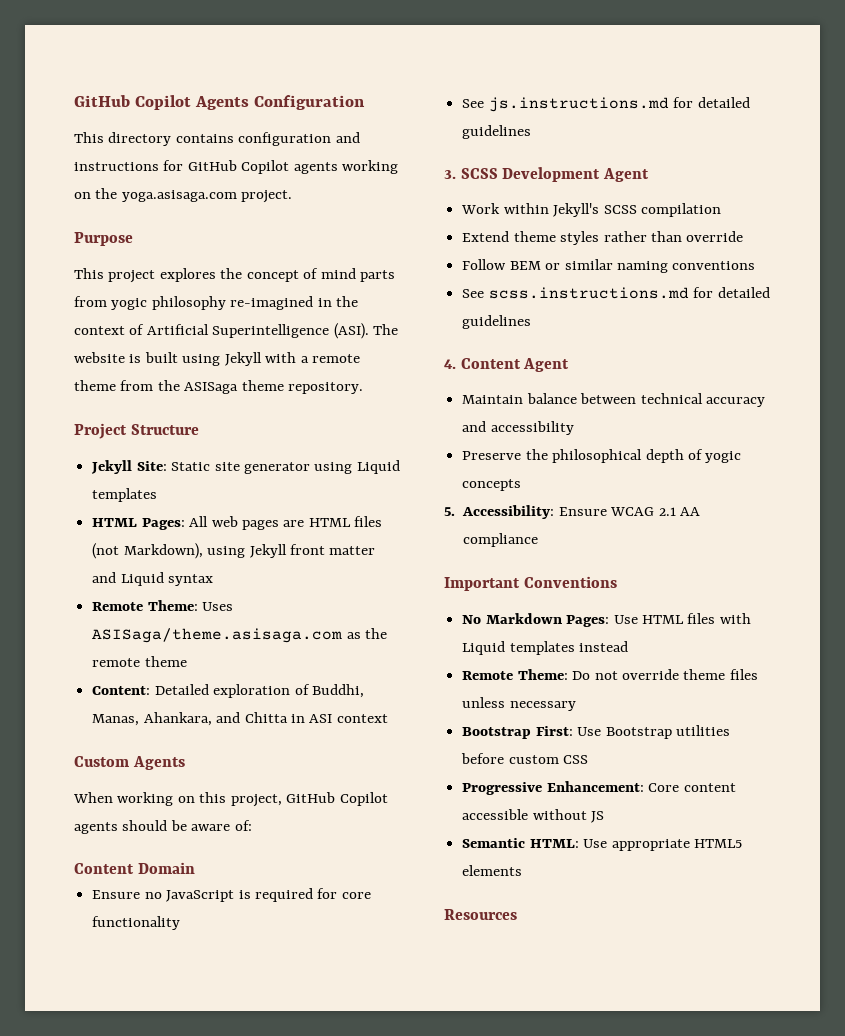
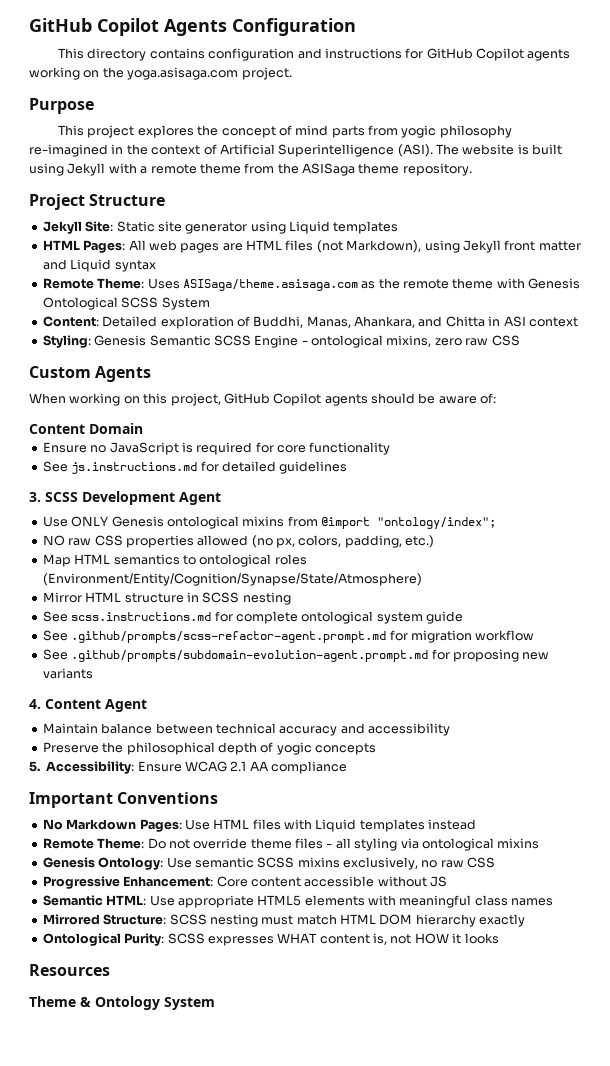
- Remote Theme: Uses ASISaga/theme.asisaga.com as the remote theme
+ Remote Theme: Uses ASISaga/theme.asisaga.com as the remote theme with Genesis Ontological SCSS System
+ Styling: Genesis Semantic SCSS Engine - ontological mixins, zero raw CSS
- Work within Jekyll's SCSS compilation
- Extend theme styles rather than override
- Follow BEM or similar naming conventions
- See scss.instructions.md for detailed guidelines
+ Use ONLY Genesis ontological mixins from @import "ontology/index";
+ NO raw CSS properties allowed (no px, colors, padding, etc.)
+ Map HTML semantics to ontological roles (Environment/Entity/Cognition/Synapse/State/Atmosphere)
+ Mirror HTML structure in SCSS nesting
+ See scss.instructions.md for complete ontological system guide
+ See .github/prompts/scss-refactor-agent.prompt.md for migration workflow
+ See .github/prompts/subdomain-evolution-agent.prompt.md for proposing new variants
- Remote Theme: Do not override theme files unless necessary
- Bootstrap First: Use Bootstrap utilities before custom CSS
+ Remote Theme: Do not override theme files - all styling via ontological mixins
+ Genesis Ontology: Use semantic SCSS mixins exclusively, no raw CSS
- Semantic HTML: Use appropriate HTML5 elements
+ Semantic HTML: Use appropriate HTML5 elements with meaningful class names
+ Mirrored Structure: SCSS nesting must match HTML DOM hierarchy exactly
+ Ontological Purity: SCSS expresses WHAT content is, not HOW it looks
  Resources
+ Theme & Ontology System

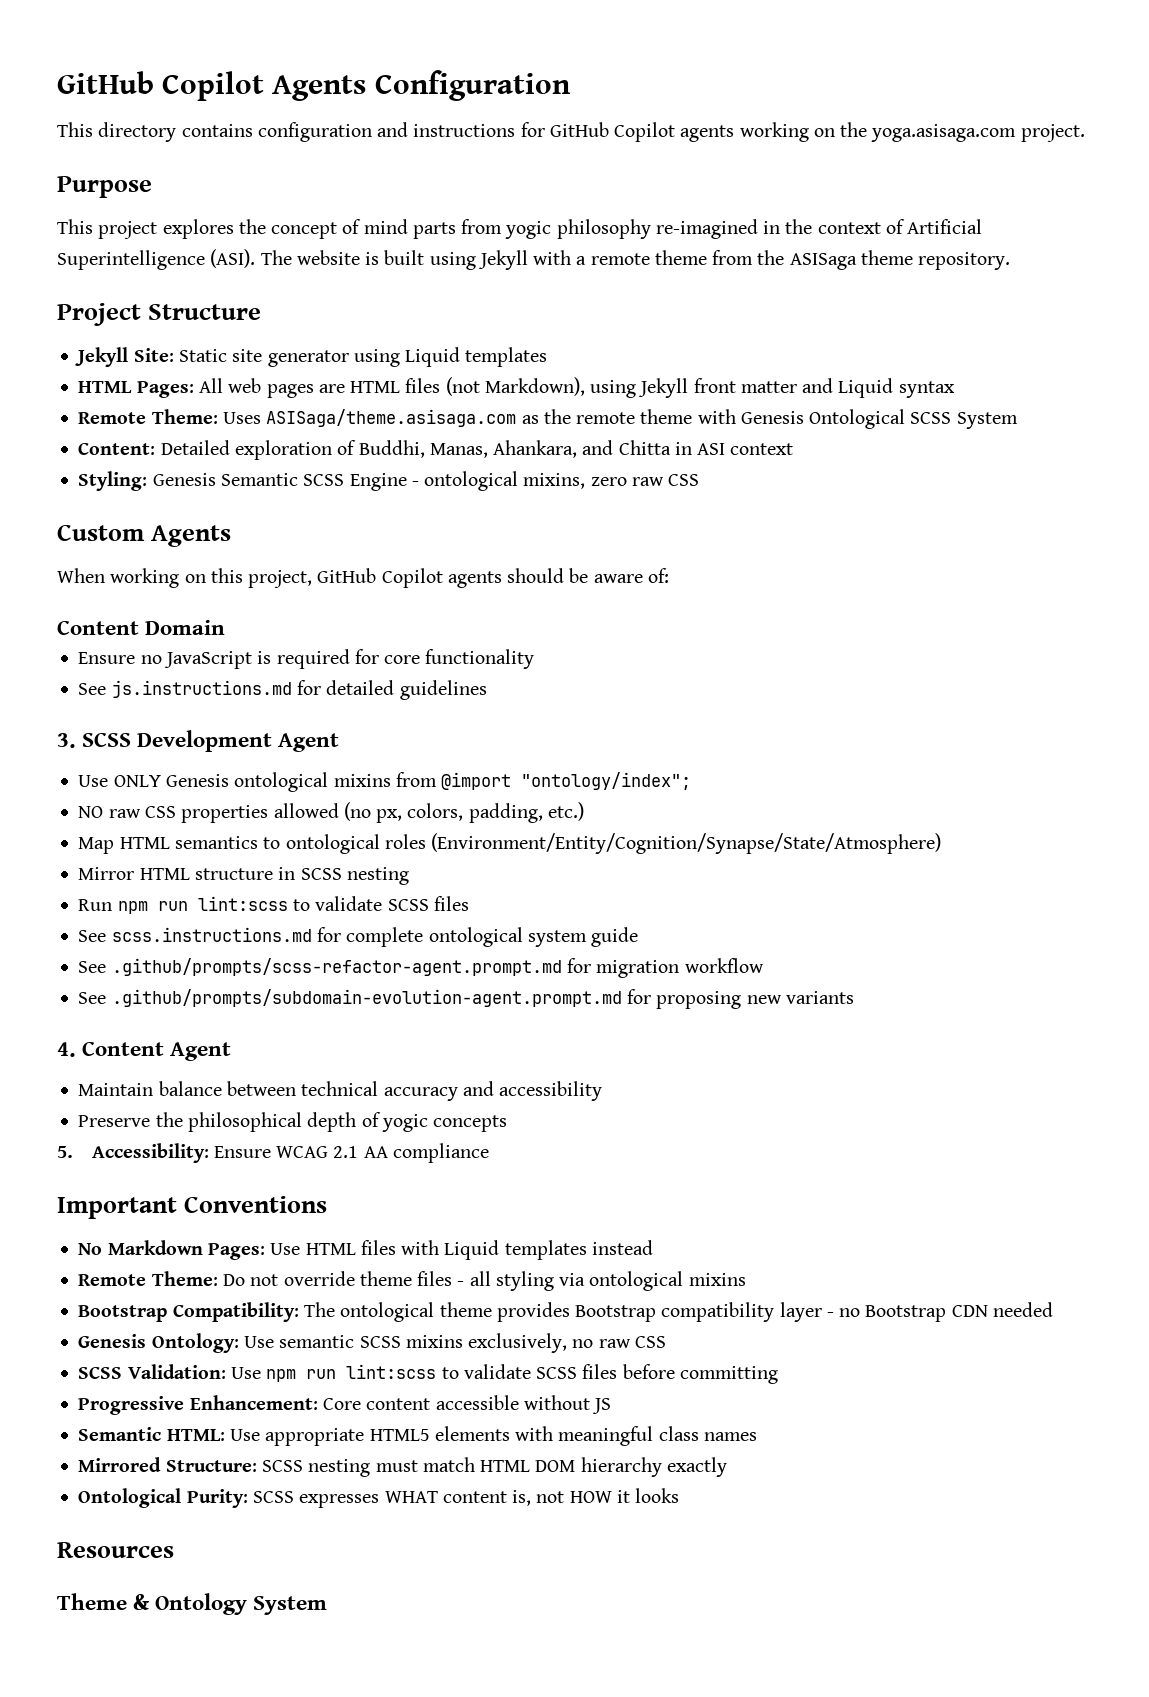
+ Run npm run lint:scss to validate SCSS files
+ Bootstrap Compatibility: The ontological theme provides Bootstrap compatibility layer - no Bootstrap CDN needed
+ SCSS Validation: Use npm run lint:scss to validate SCSS files before committing

